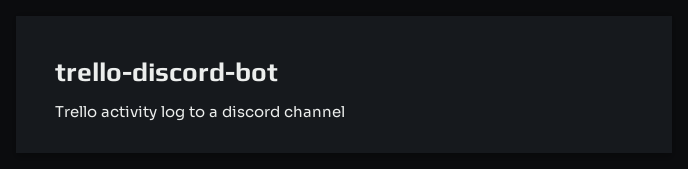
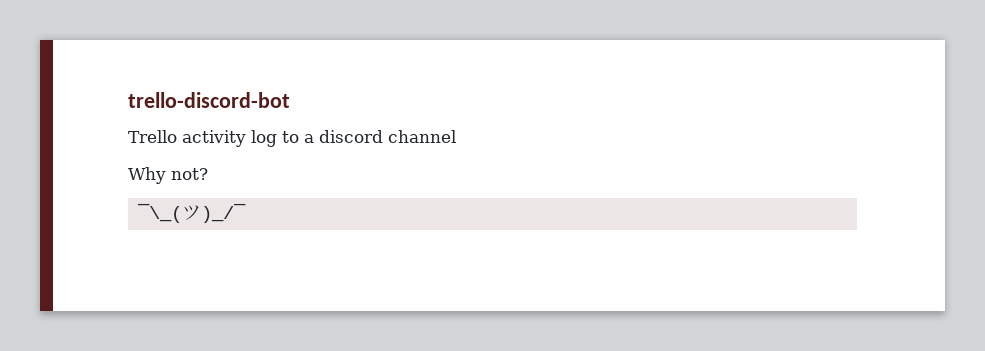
+ Why not?
+ ¯\_(ツ)_/¯

